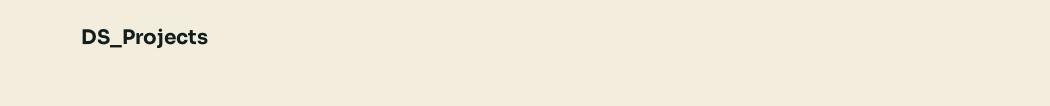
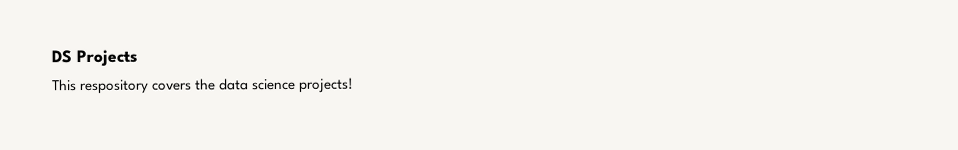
- DS_Projects
+ DS Projects
+ This respository covers the data science projects!

